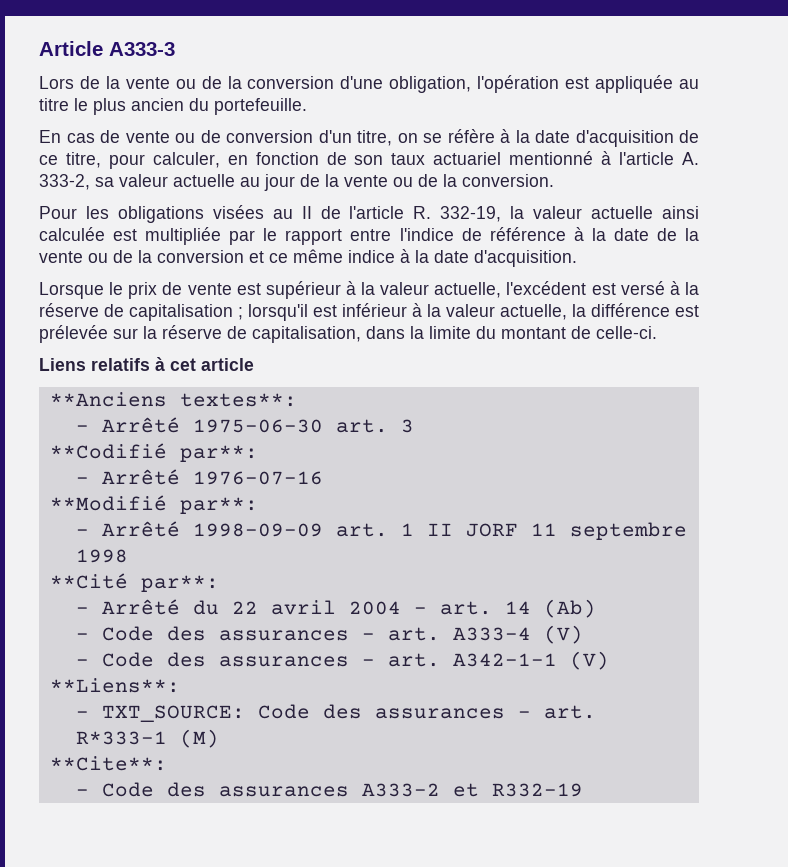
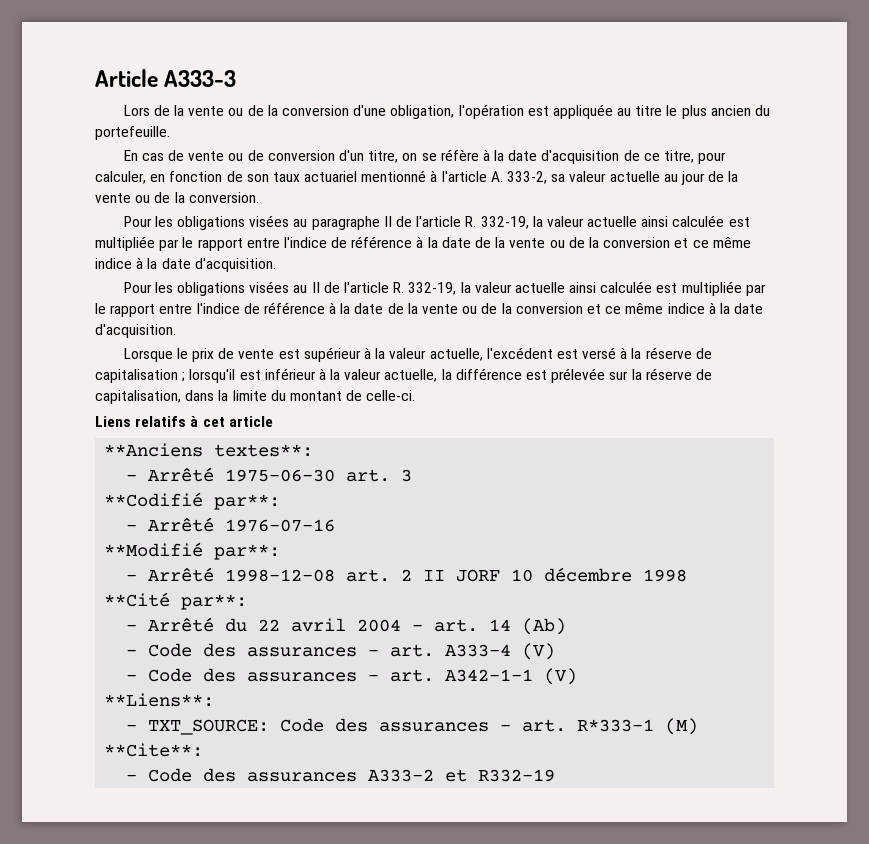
+ Pour les obligations visées au paragraphe II de l'article R. 332-19, la valeur actuelle ainsi calculée est multipliée par le rapport entre l'indice de référence à la date de la vente ou de la conversion et ce même indice à la date d'acquisition.
- - Arrêté 1998-09-09 art. 1 II JORF 11 septembre 1998
+ - Arrêté 1998-12-08 art. 2 II JORF 10 décembre 1998

